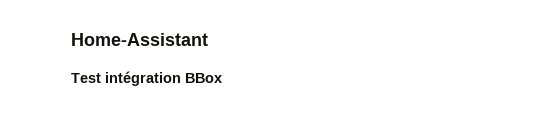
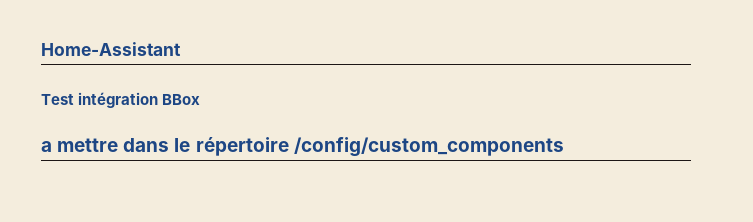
+ a mettre dans le répertoire /config/custom_components

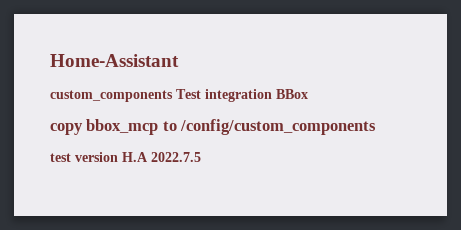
- Test intégration BBox
- a mettre dans le répertoire /config/custom_components
+ custom_components Test integration BBox
+ copy bbox_mcp to /config/custom_components
+ test version H.A 2022.7.5

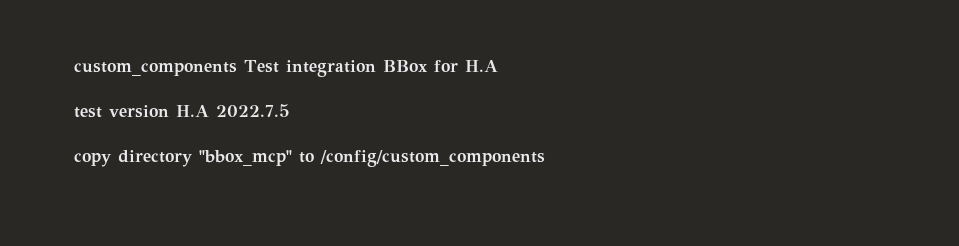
- Home-Assistant
- custom_components Test integration BBox
- copy bbox_mcp to /config/custom_components
+ custom_components Test integration BBox for H.A
+ copy directory "bbox_mcp" to /config/custom_components

